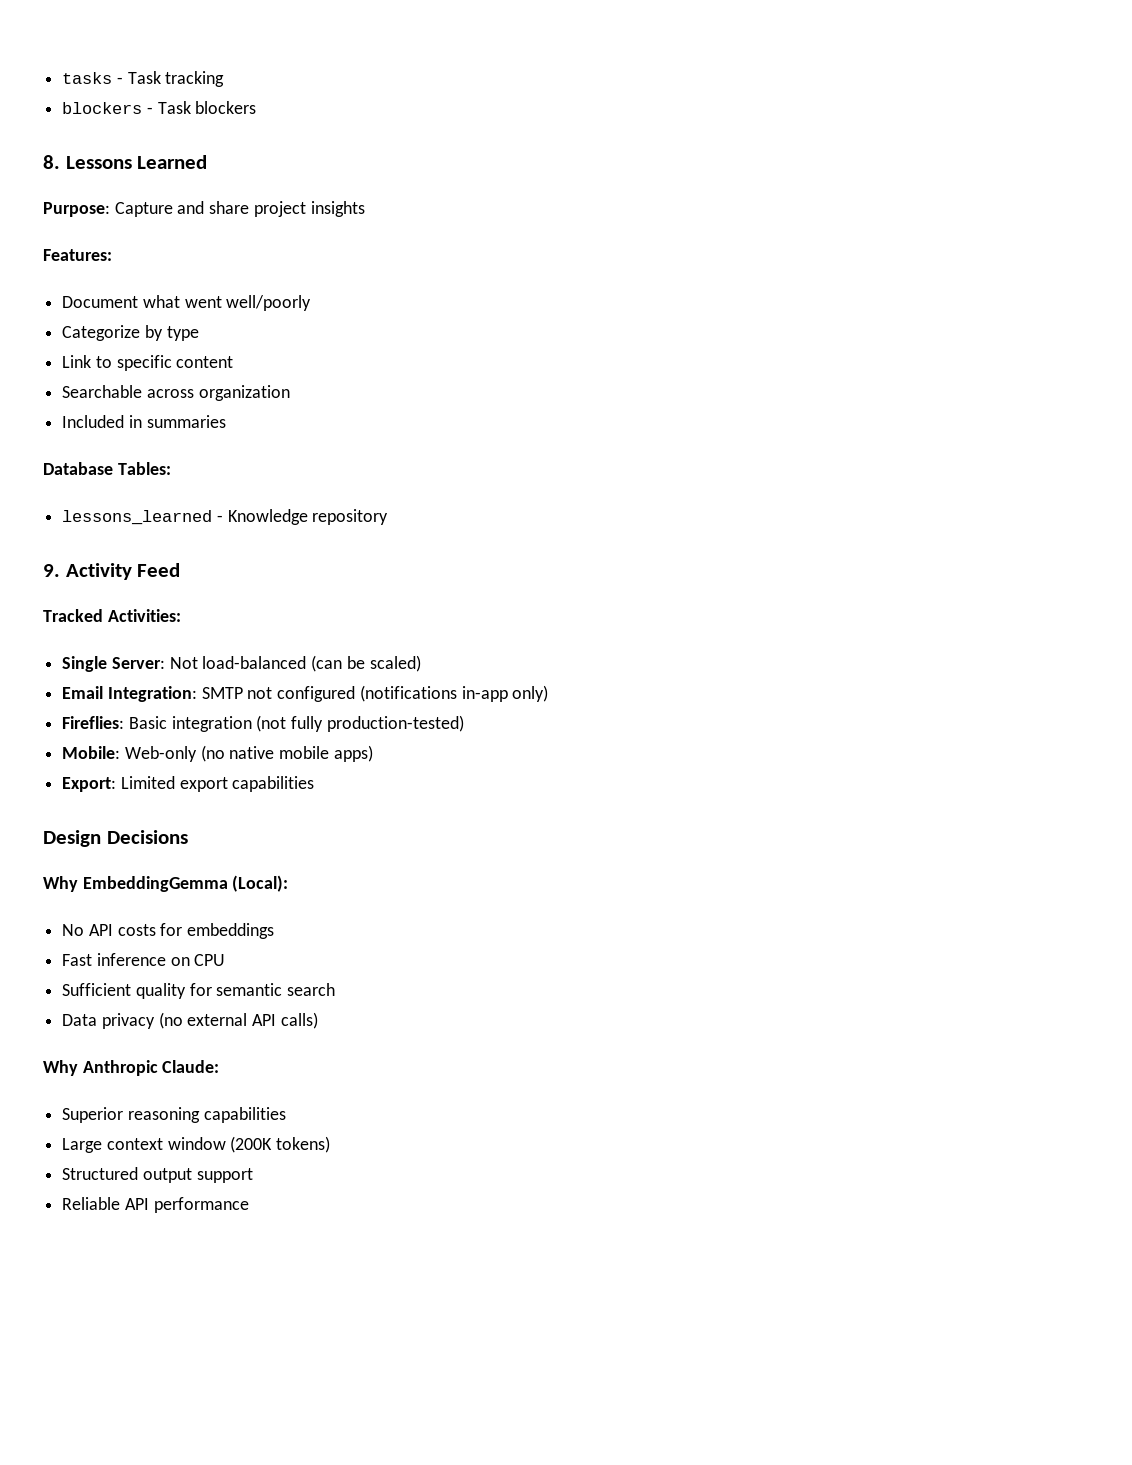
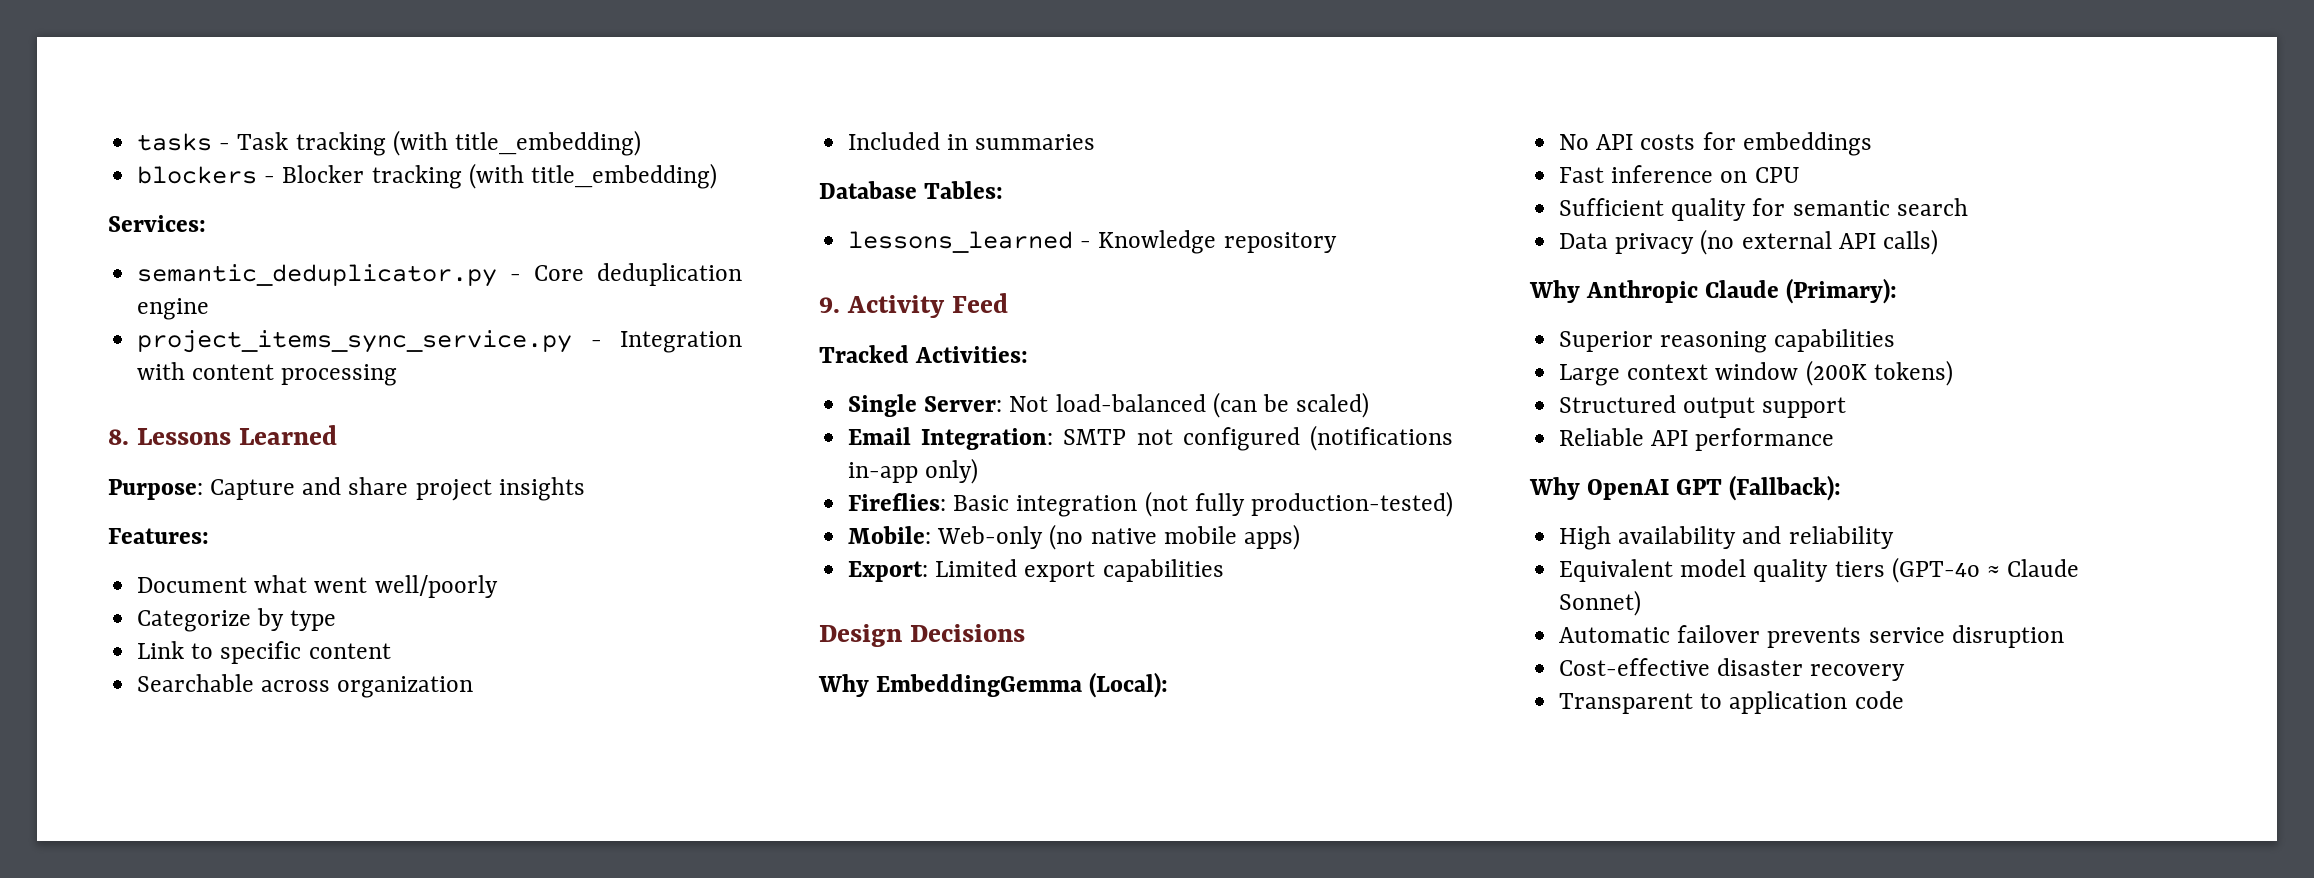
- tasks - Task tracking
+ tasks - Task tracking (with title_embedding)
- blockers - Task blockers
+ blockers - Blocker tracking (with title_embedding)
+ Services:
+ semantic_deduplicator.py - Core deduplication engine
+ project_items_sync_service.py - Integration with content processing
- Why Anthropic Claude:
+ Why Anthropic Claude (Primary):
+ Why OpenAI GPT (Fallback):
+ High availability and reliability
+ Equivalent model quality tiers (GPT-4o ≈ Claude Sonnet)
+ Automatic failover prevents service disruption
+ Cost-effective disaster recovery
+ Transparent to application code

